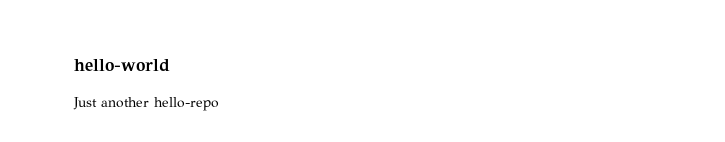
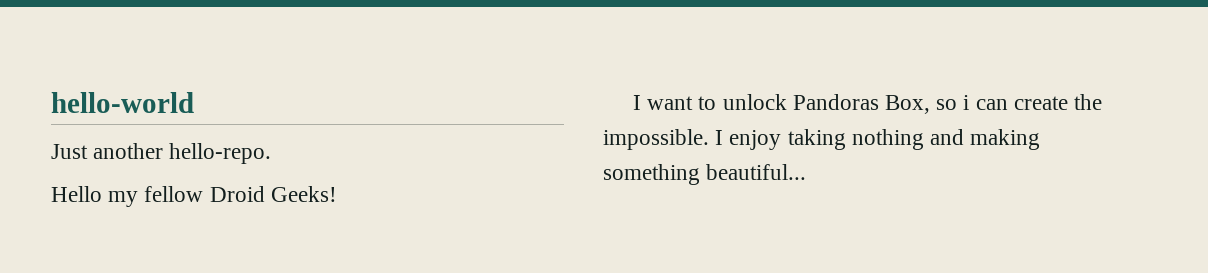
- Just another hello-repo
+ Just another hello-repo.
+ Hello my fellow Droid Geeks!
+ I want to unlock Pandoras Box, so i can create the impossible. I enjoy taking nothing and making something beautiful...

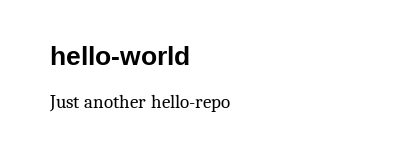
- Just another hello-repo.
- Hello my fellow Droid Geeks!
- I want to unlock Pandoras Box, so i can create the impossible. I enjoy taking nothing and making something beautiful...
+ Just another hello-repo

